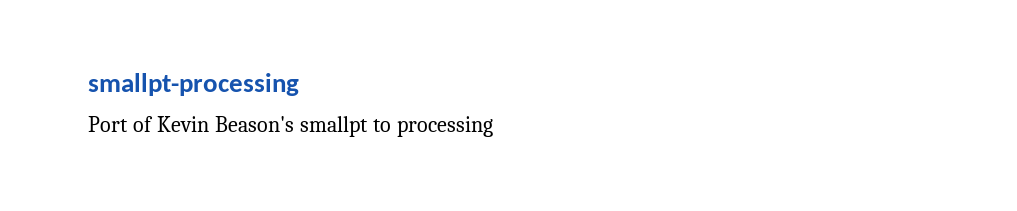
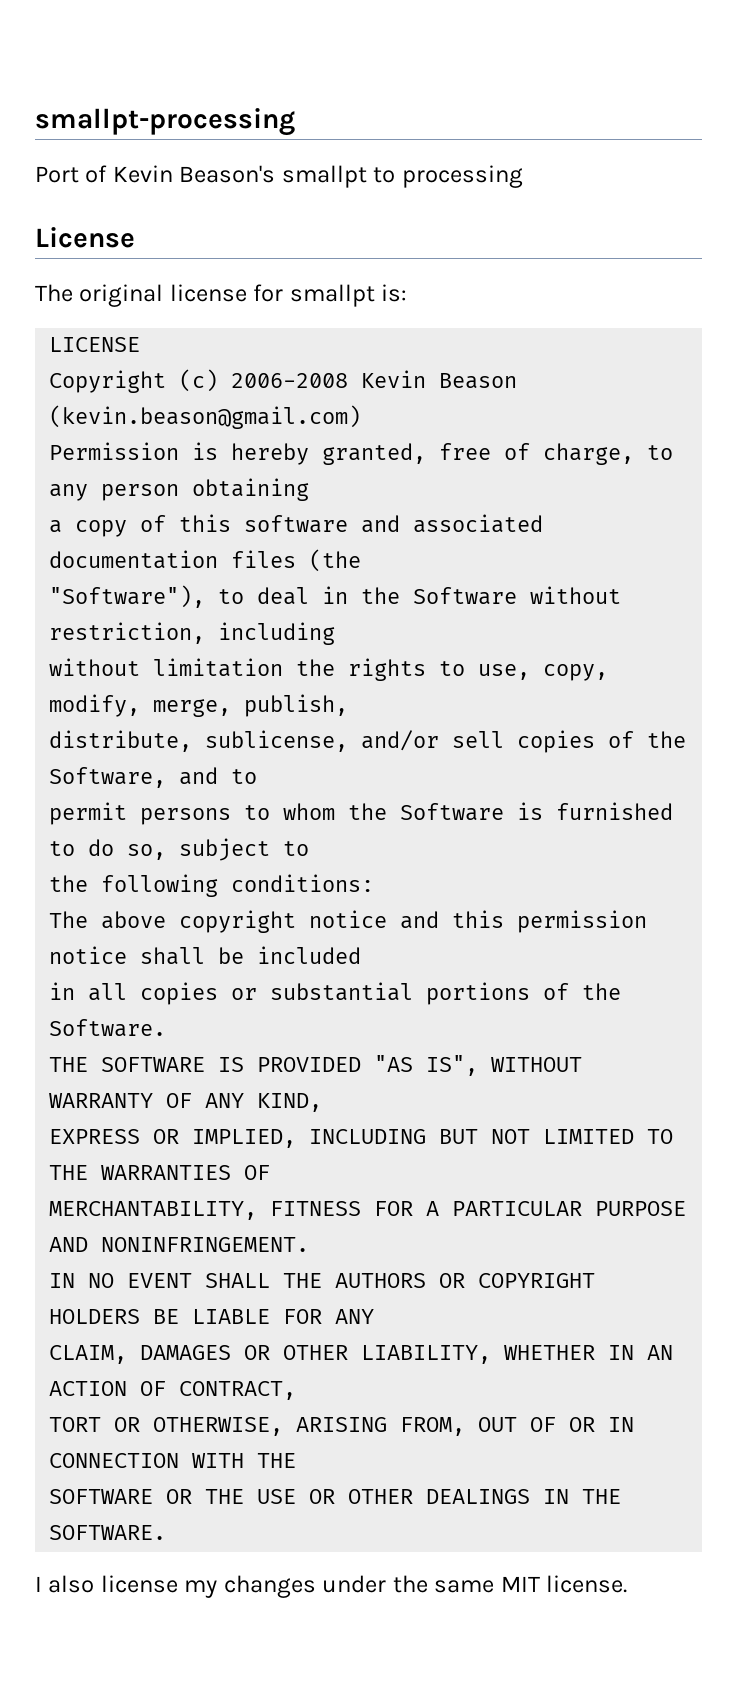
+ License
+ The original license for smallpt is:
+ LICENSE
+ Copyright (c) 2006-2008 Kevin Beason (kevin.beason@gmail.com)
+ Permission is hereby granted, free of charge, to any person obtaining
+ a copy of this software and associated documentation files (the
+ "Software"), to deal in the Software without restriction, including
+ without limitation the rights to use, copy, modify, merge, publish,
+ distribute, sublicense, and/or sell copies of the Software, and to
+ permit persons to whom the Software is furnished to do so, subject to
+ the following conditions:
+ The above copyright notice and this permission notice shall be included
+ in all copies or substantial portions of the Software.
+ THE SOFTWARE IS PROVIDED "AS IS", WITHOUT WARRANTY OF ANY KIND,
+ EXPRESS OR IMPLIED, INCLUDING BUT NOT LIMITED TO THE WARRANTIES OF
+ MERCHANTABILITY, FITNESS FOR A PARTICULAR PURPOSE AND NONINFRINGEMENT.
+ IN NO EVENT SHALL THE AUTHORS OR COPYRIGHT HOLDERS BE LIABLE FOR ANY
+ CLAIM, DAMAGES OR OTHER LIABILITY, WHETHER IN AN ACTION OF CONTRACT,
+ TORT OR OTHERWISE, ARISING FROM, OUT OF OR IN CONNECTION WITH THE
+ SOFTWARE OR THE USE OR OTHER DEALINGS IN THE SOFTWARE.
+ I also license my changes under the same MIT license.

